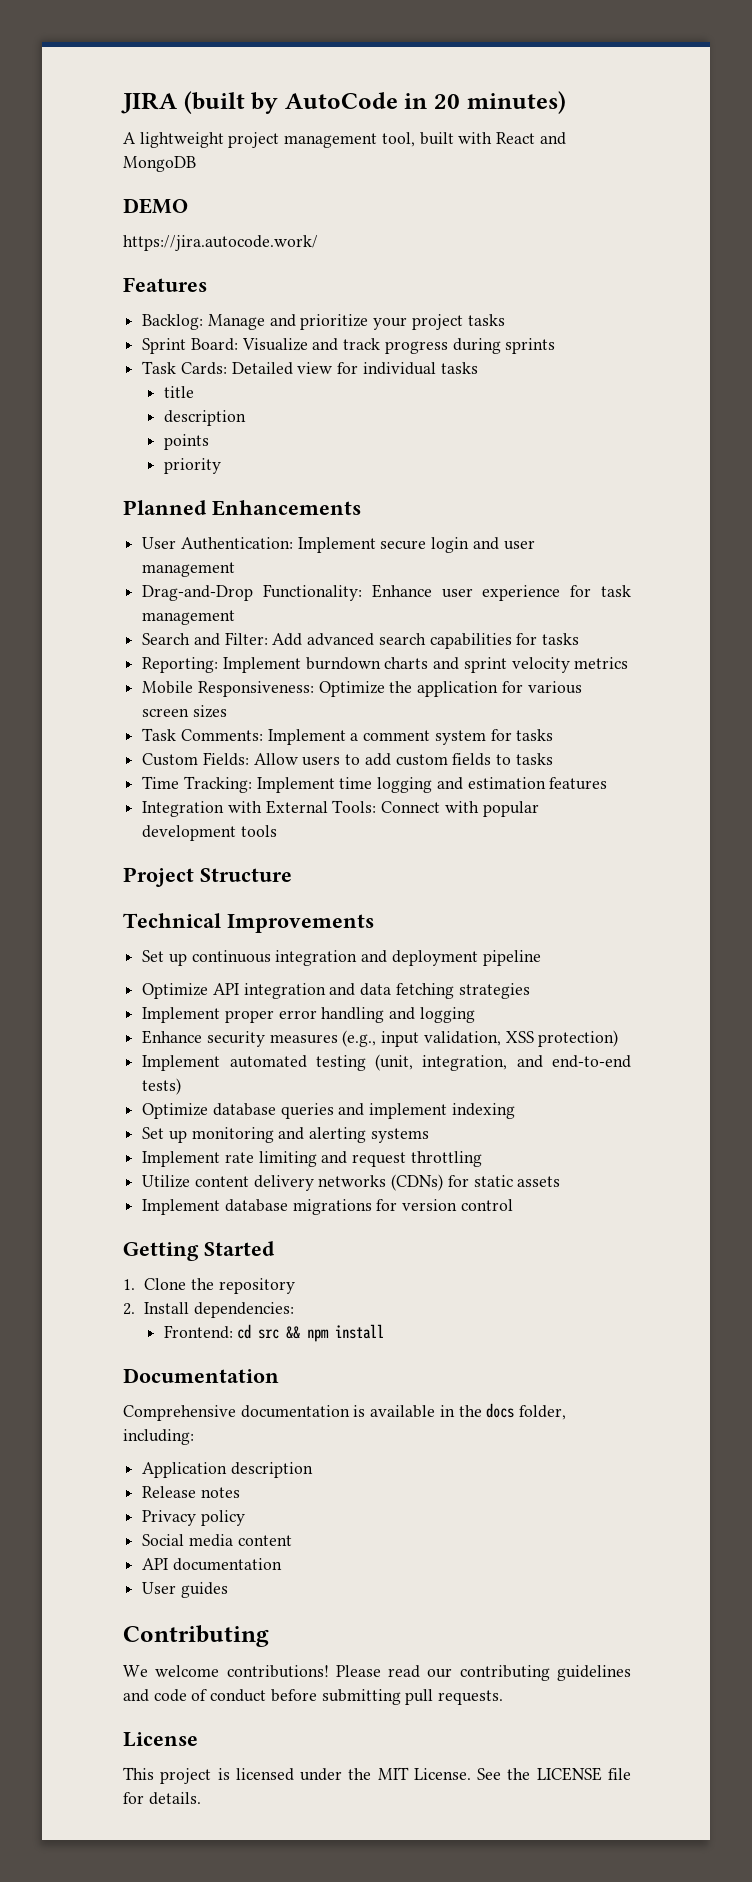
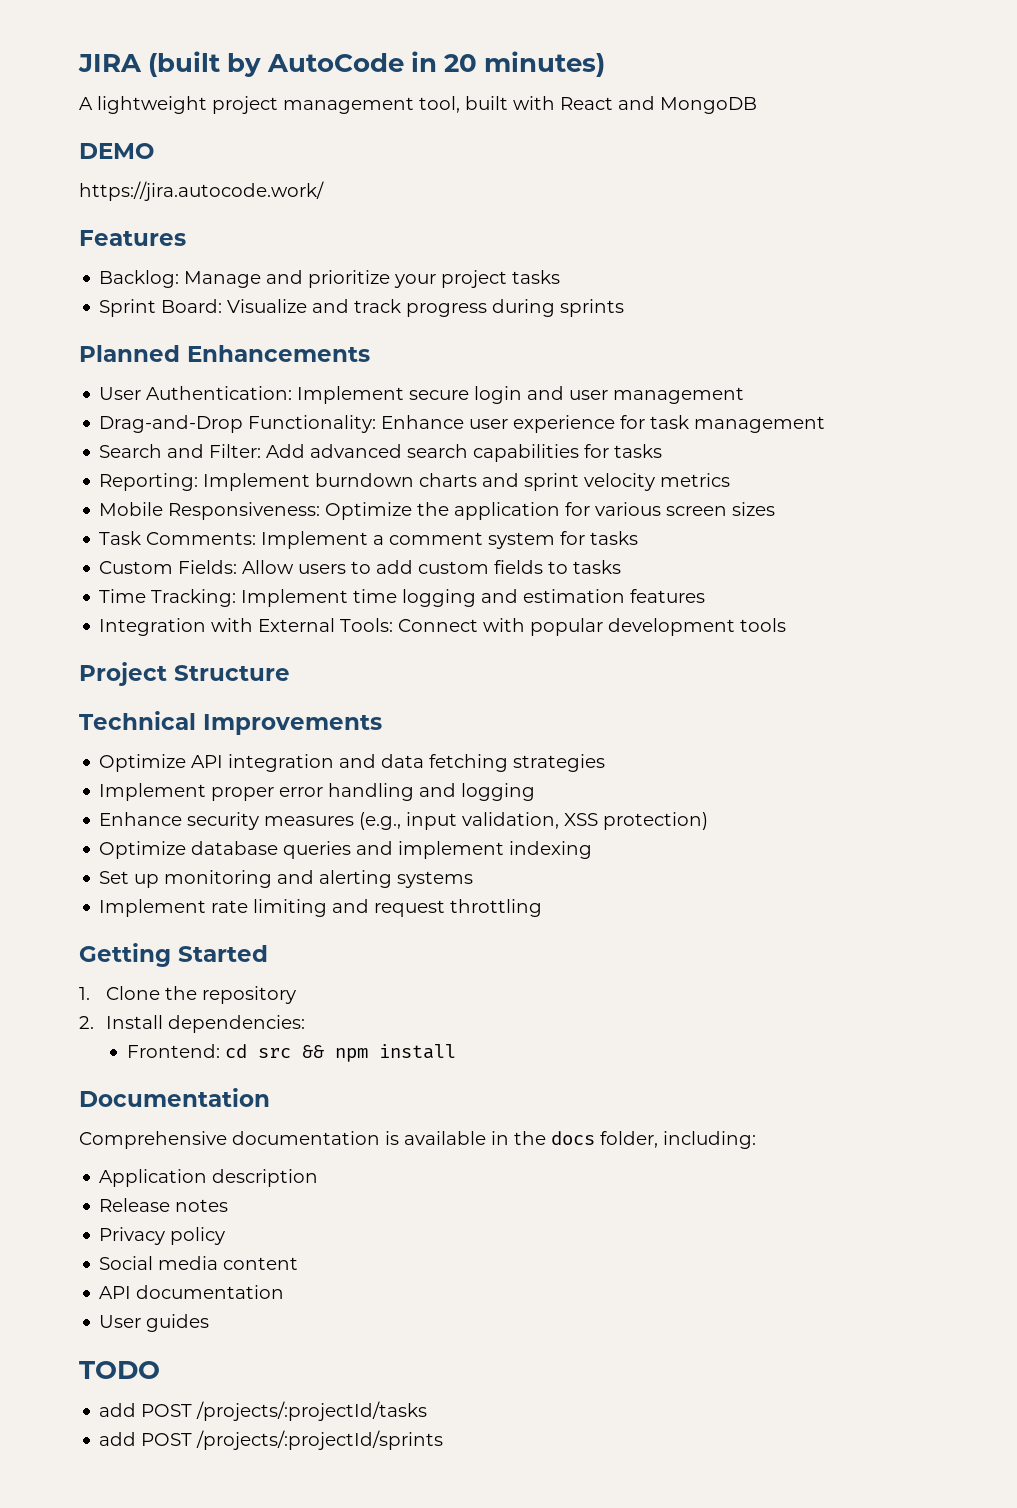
- Task Cards: Detailed view for individual tasks
- title
- description
- points
- priority
- Set up continuous integration and deployment pipeline
- Implement automated testing (unit, integration, and end-to-end tests)
- Utilize content delivery networks (CDNs) for static assets
- Implement database migrations for version control
- Contributing
- We welcome contributions! Please read our contributing guidelines and code of conduct before submitting pull requests.
- License
- This project is licensed under the MIT License. See the LICENSE file for details.
+ TODO
+ add POST /projects/:projectId/tasks
+ add POST /projects/:projectId/sprints

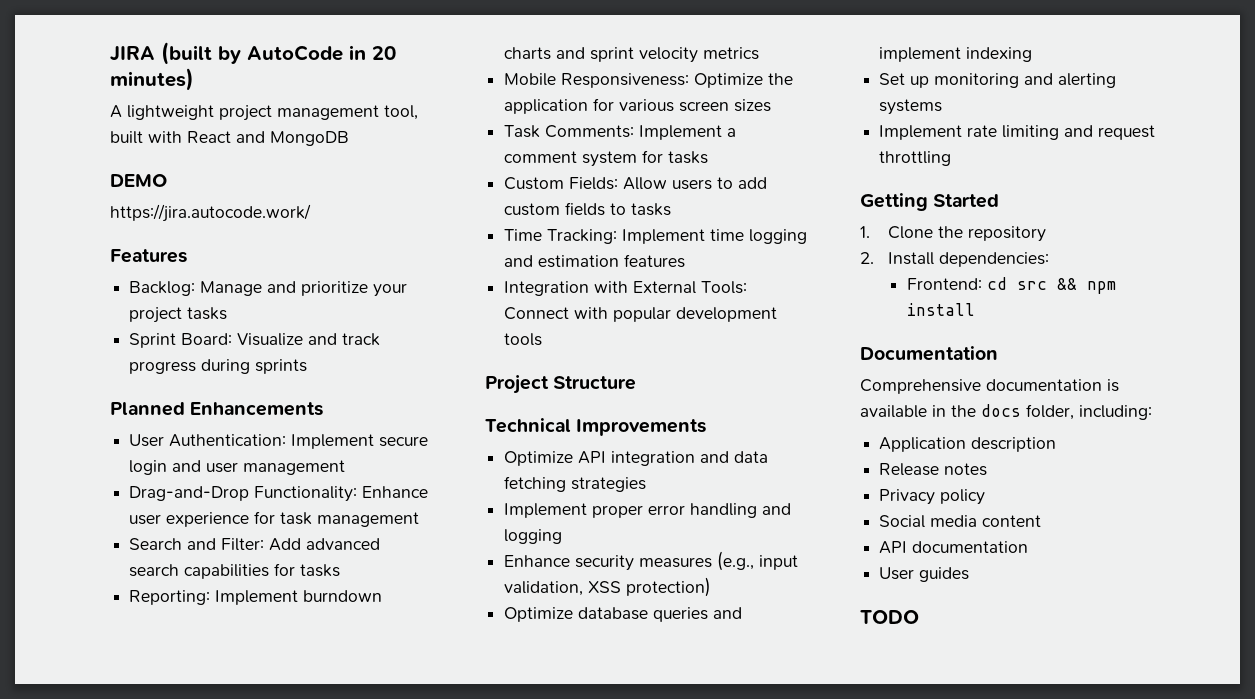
- add POST /projects/:projectId/tasks
- add POST /projects/:projectId/sprints

